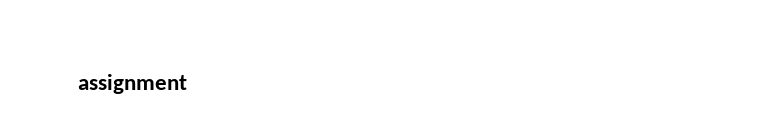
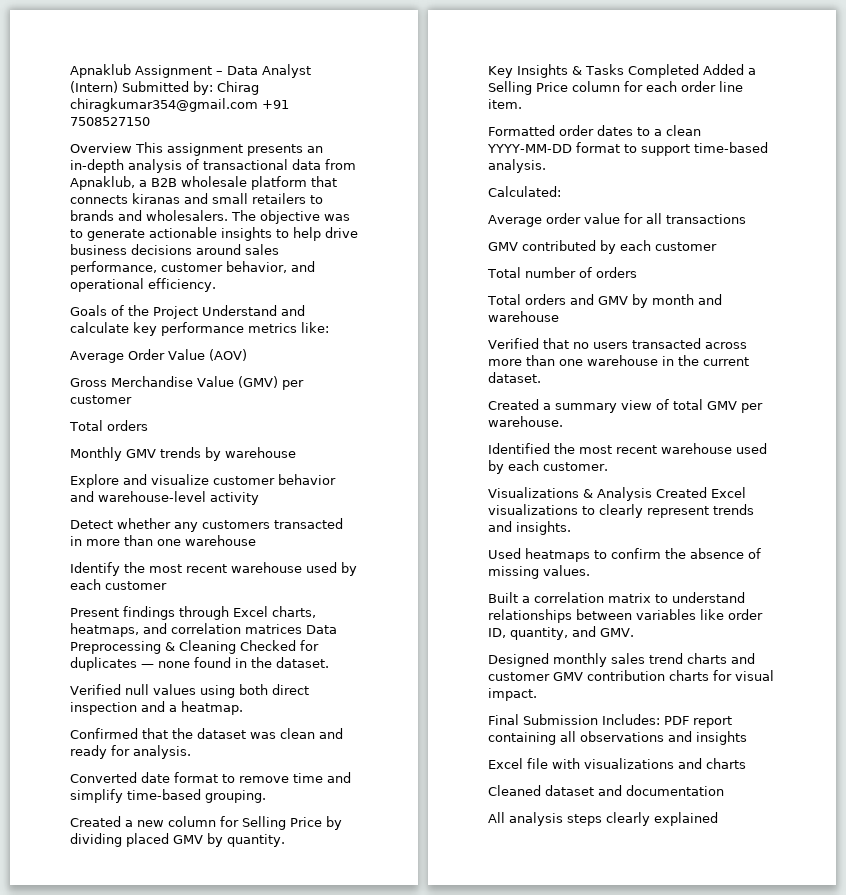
- assignment
+ Apnaklub Assignment – Data Analyst (Intern) Submitted by: Chirag chiragkumar354@gmail.com +91 7508527150
+ Overview This assignment presents an in-depth analysis of transactional data from Apnaklub, a B2B wholesale platform that connects kiranas and small retailers to brands and wholesalers. The objective was to generate actionable insights to help drive business decisions around sales performance, customer behavior, and operational efficiency.
+ Goals of the Project Understand and calculate key performance metrics like:
+ Average Order Value (AOV)
+ Gross Merchandise Value (GMV) per customer
+ Total orders
+ Monthly GMV trends by warehouse
+ Explore and visualize customer behavior and warehouse-level activity
+ Detect whether any customers transacted in more than one warehouse
+ Identify the most recent warehouse used by each customer
+ Present findings through Excel charts, heatmaps, and correlation matrices Data Preprocessing & Cleaning Checked for duplicates — none found in the dataset.
+ Verified null values using both direct inspection and a heatmap.
+ Confirmed that the dataset was clean and ready for analysis.
+ Converted date format to remove time and simplify time-based grouping.
+ Created a new column for Selling Price by dividing placed GMV by quantity.
+ Key Insights & Tasks Completed Added a Selling Price column for each order line item.
+ Formatted order dates to a clean YYYY-MM-DD format to support time-based analysis.
+ Calculated:
+ Average order value for all transactions
+ GMV contributed by each customer
+ Total number of orders
+ Total orders and GMV by month and warehouse
+ Verified that no users transacted across more than one warehouse in the current dataset.
+ Created a summary view of total GMV per warehouse.
+ Identified the most recent warehouse used by each customer.
+ Visualizations & Analysis Created Excel visualizations to clearly represent trends and insights.
+ Used heatmaps to confirm the absence of missing values.
+ Built a correlation matrix to understand relationships between variables like order ID, quantity, and GMV.
+ Designed monthly sales trend charts and customer GMV contribution charts for visual impact.
+ Final Submission Includes: PDF report containing all observations and insights
+ Excel file with visualizations and charts
+ Cleaned dataset and documentation
+ All analysis steps clearly explained

